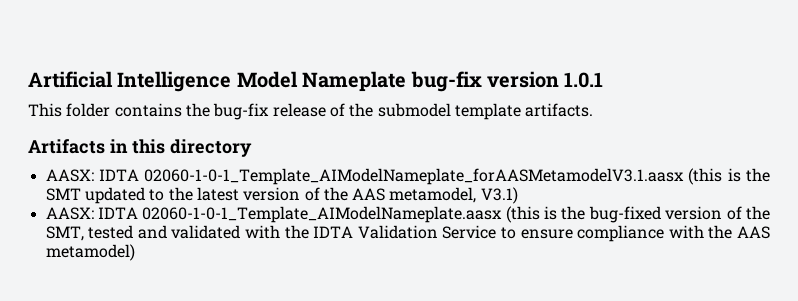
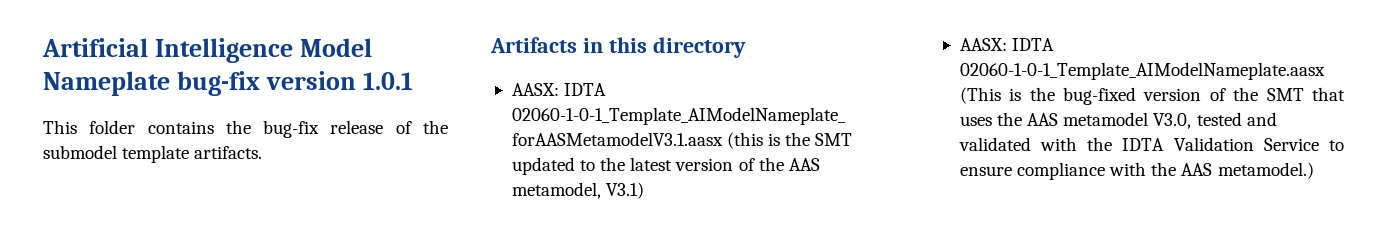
- AASX: IDTA 02060-1-0-1_Template_AIModelNameplate.aasx (this is the bug-fixed version of the SMT, tested and validated with the IDTA Validation Service to ensure compliance with the AAS metamodel)
+ AASX: IDTA 02060-1-0-1_Template_AIModelNameplate.aasx (This is the bug-fixed version of the SMT that uses the AAS metamodel V3.0, tested and validated with the IDTA Validation Service to ensure compliance with the AAS metamodel.)

